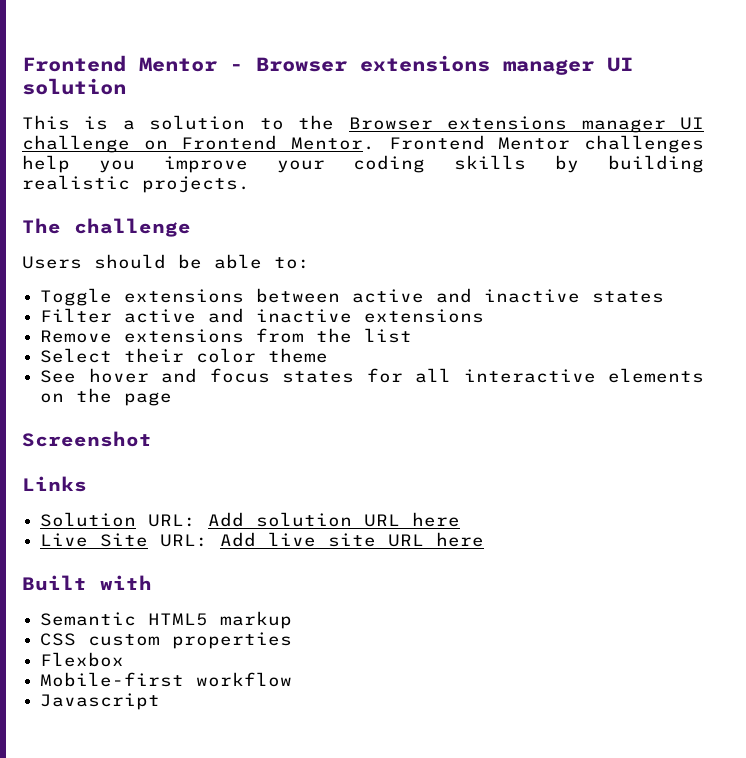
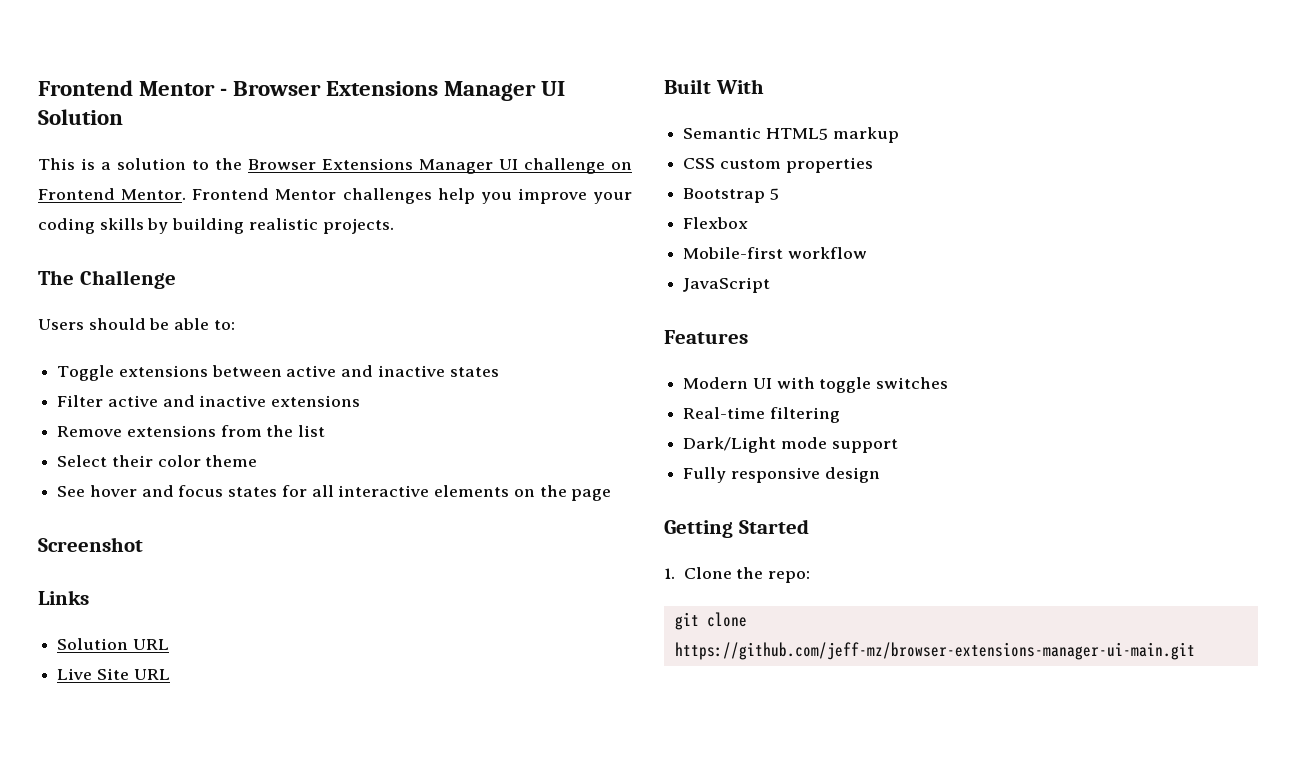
- Frontend Mentor - Browser extensions manager UI solution
+ Frontend Mentor - Browser Extensions Manager UI Solution
- This is a solution to the Browser extensions manager UI challenge on Frontend Mentor.
+ This is a solution to the Browser Extensions Manager UI challenge on Frontend Mentor.
- The challenge
+ The Challenge
- Solution URL: Add solution URL here
+ Solution URL
- Live Site URL: Add live site URL here
+ Live Site URL
- Built with
+ Built With
+ Bootstrap 5
- Javascript
+ JavaScript
+ Features
+ Modern UI with toggle switches
+ Real-time filtering
+ Dark/Light mode support
+ Fully responsive design
+ Getting Started
+ 1. Clone the repo:
+ git clone https://github.com/jeff-mz/browser-extensions-manager-ui-main.git

